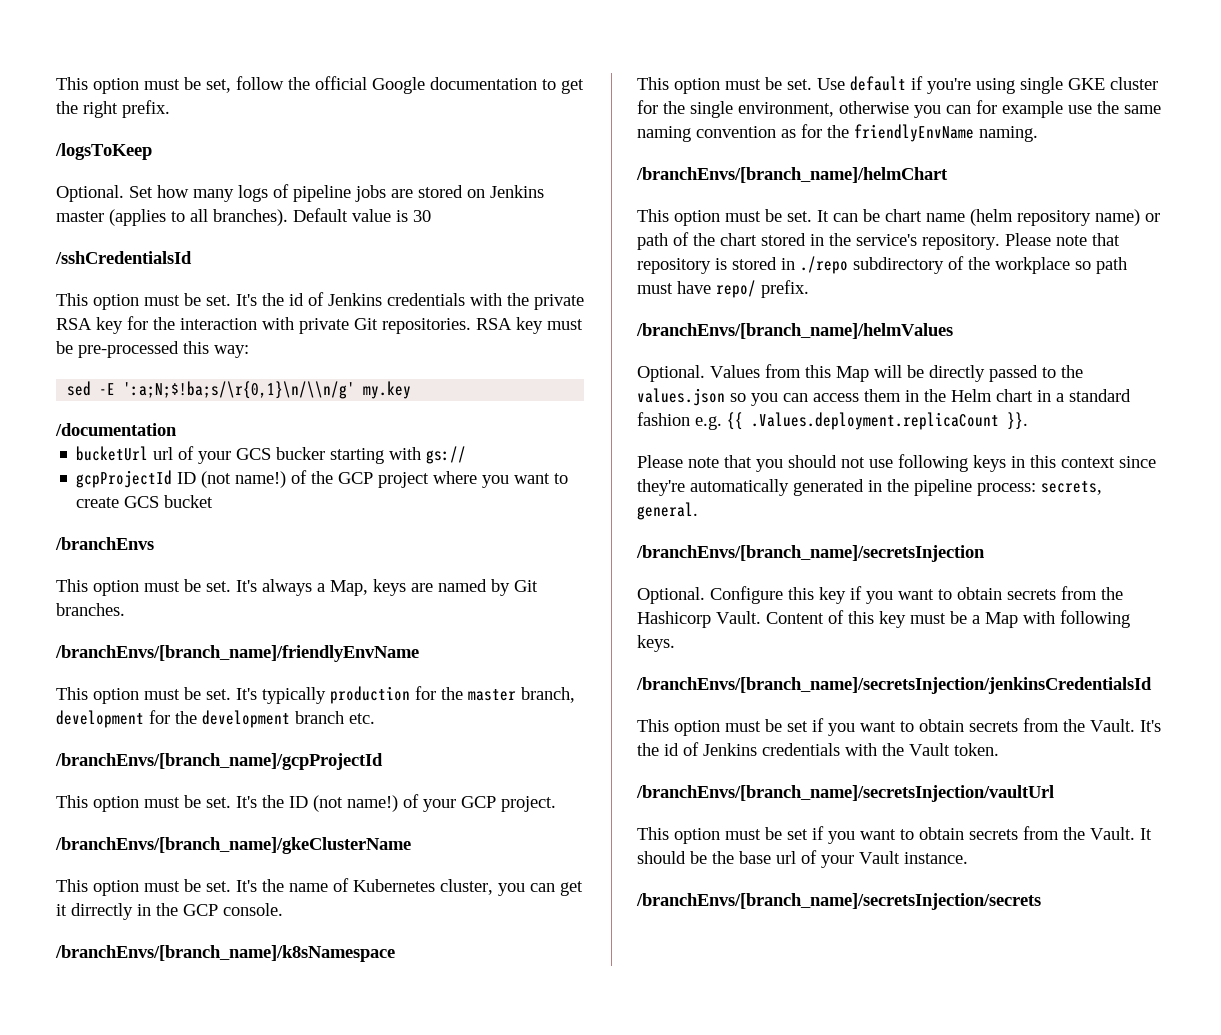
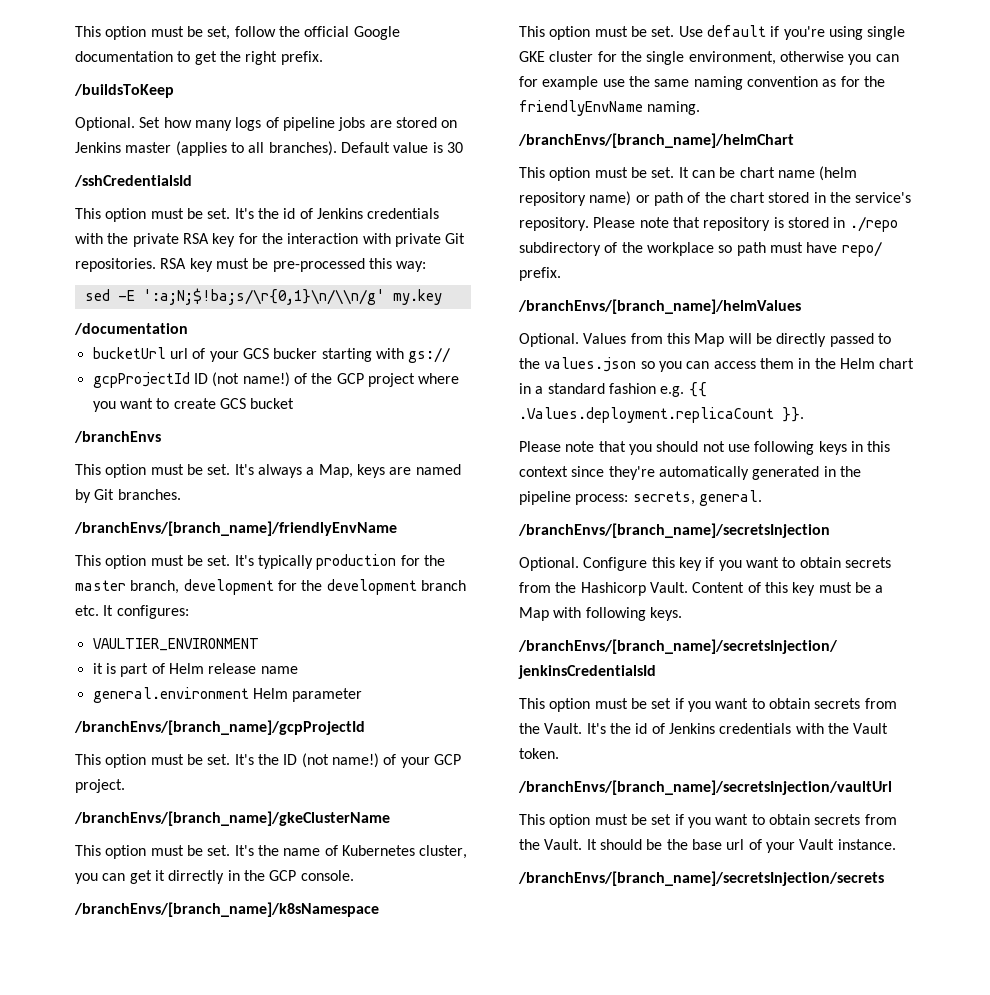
- /logsToKeep
+ /buildsToKeep
- It's typically production for the master branch, development for the development branch etc.
+ It's typically production for the master branch, development for the development branch etc. It configures:
+ VAULTIER_ENVIRONMENT
+ it is part of Helm release name
+ general.environment Helm parameter

